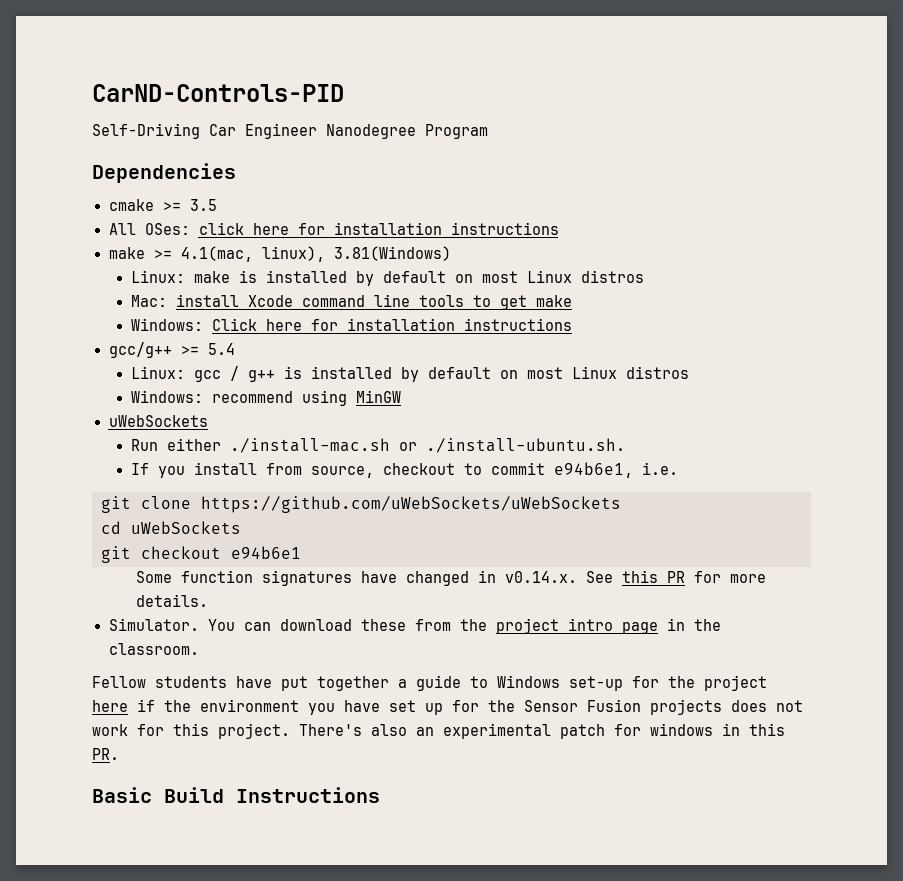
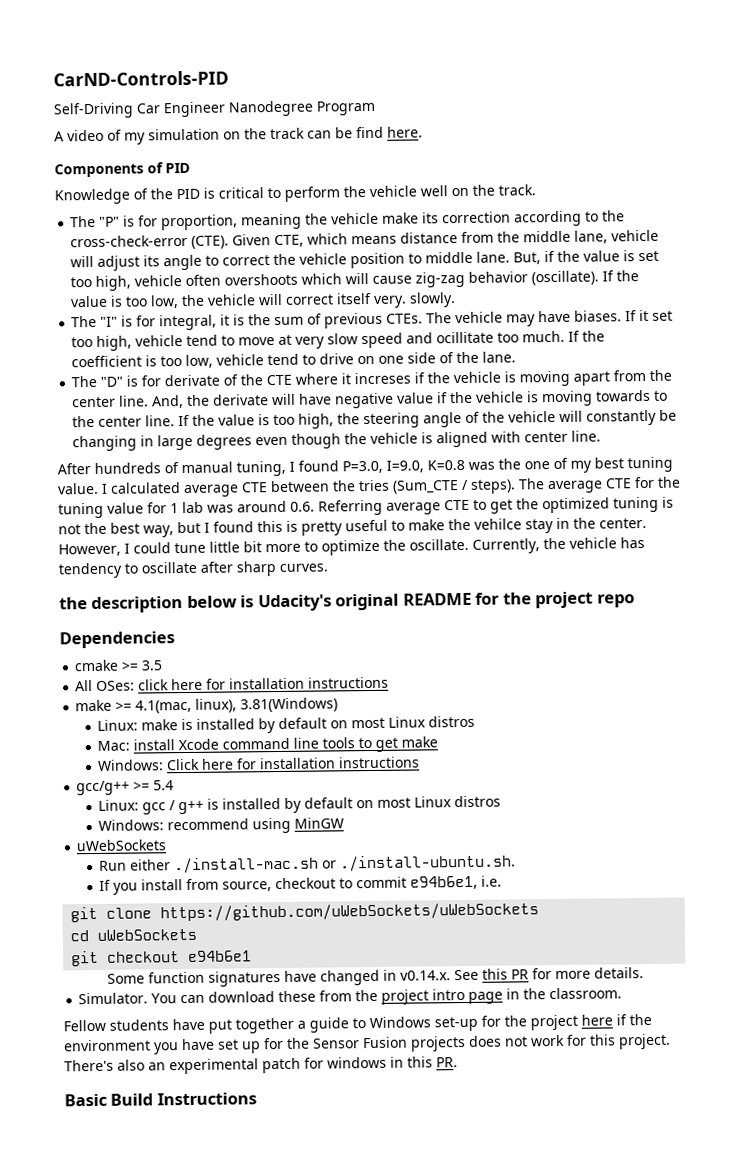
+ A video of my simulation on the track can be find here.
+ Components of PID
+ Knowledge of the PID is critical to perform the vehicle well on the track.
+ The "P" is for proportion, meaning the vehicle make its correction according to the cross-check-error (CTE). Given CTE, which means distance from the middle lane, vehicle will adjust its angle to correct the vehicle position to middle lane. But, if the value is set too high, vehicle often overshoots which will cause zig-zag behavior (oscillate). If the value is too low, the vehicle will correct itself very. slowly.
+ The "I" is for integral, it is the sum of previous CTEs. The vehicle may have biases. If it set too high, vehicle tend to move at very slow speed and ocillitate too much. If the coefficient is too low, vehicle tend to drive on one side of the lane.
+ The "D" is for derivate of the CTE where it increses if the vehicle is moving apart from the center line. And, the derivate will have negative value if the vehicle is moving towards to the center line. If the value is too high, the steering angle of the vehicle will constantly be changing in large degrees even though the vehicle is aligned with center line.
+ After hundreds of manual tuning, I found P=3.0, I=9.0, K=0.8 was the one of my best tuning value. I calculated average CTE between the tries (Sum_CTE / steps). The average CTE for the tuning value for 1 lab was around 0.6. Referring average CTE to get the optimized tuning is not the best way, but I found this is pretty useful to make the vehilce stay in the center. However, I could tune little bit more to optimize the oscillate. Currently, the vehicle has tendency to oscillate after sharp curves.
+ the description below is Udacity's original README for the project repo

